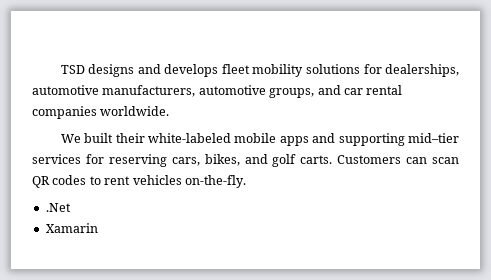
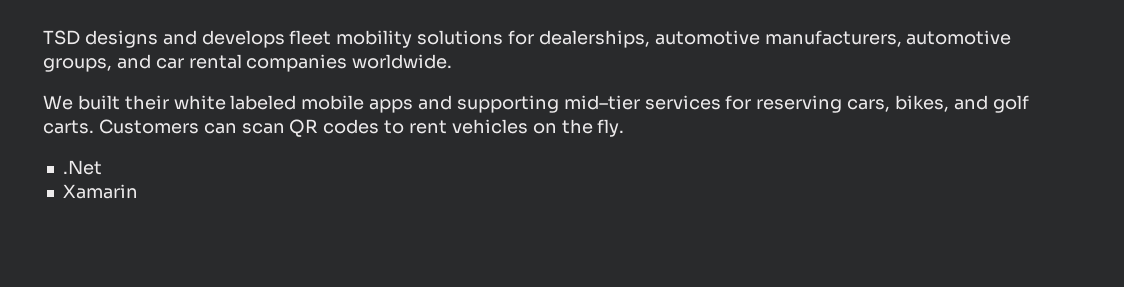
- We built their white-labeled mobile apps and supporting mid–tier services for reserving cars, bikes, and golf carts.
+ We built their white labeled mobile apps and supporting mid–tier services for reserving cars, bikes, and golf carts.
- Customers can scan QR codes to rent vehicles on-the-fly.
+ Customers can scan QR codes to rent vehicles on the fly.

